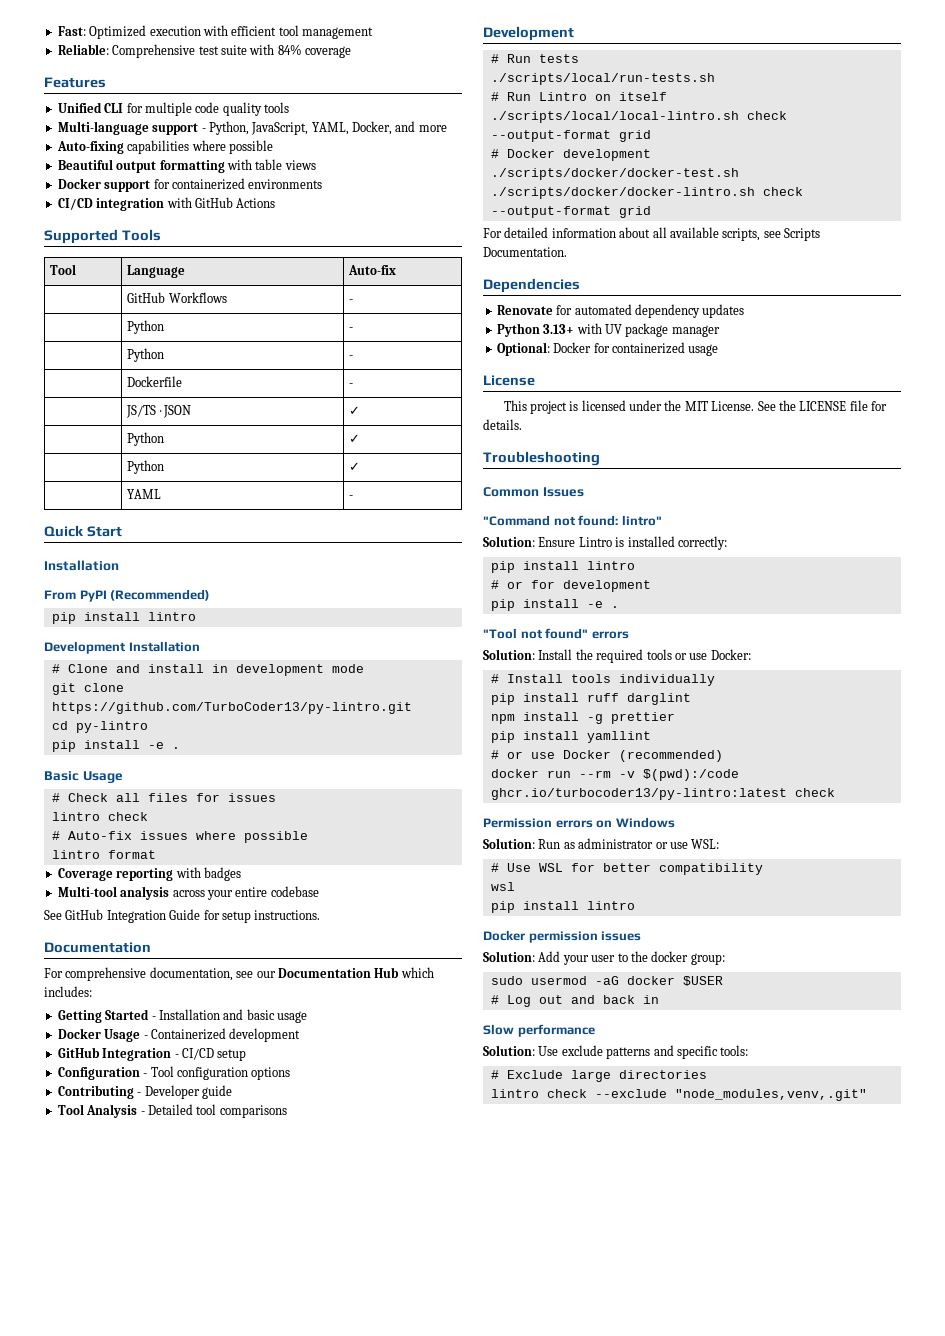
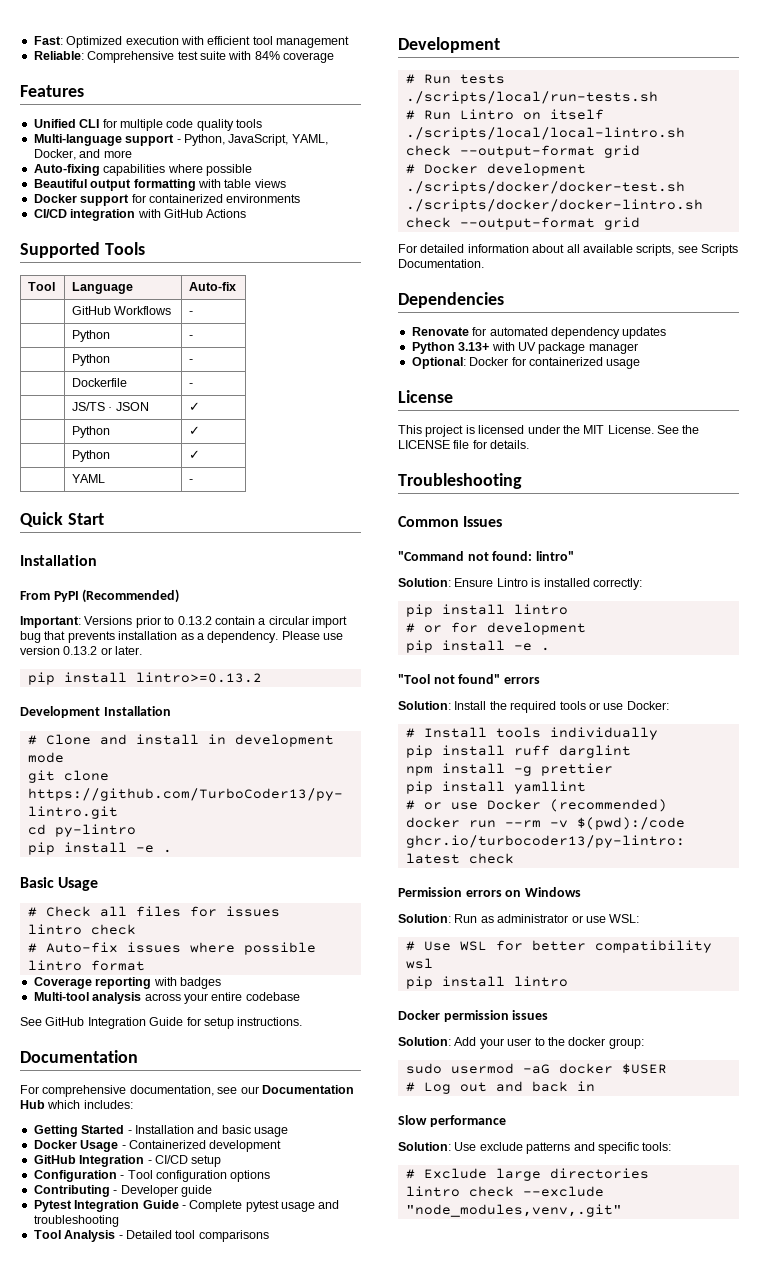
  From PyPI (Recommended)
- pip install lintro
+ Important: Versions prior to 0.13.2 contain a circular import bug that prevents installation as a dependency. Please use version 0.13.2 or later.
+ pip install lintro>=0.13.2
+ Pytest Integration Guide - Complete pytest usage and troubleshooting

